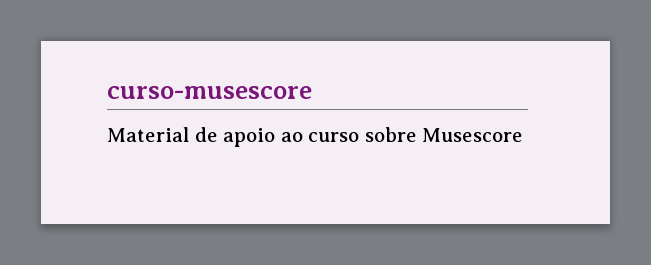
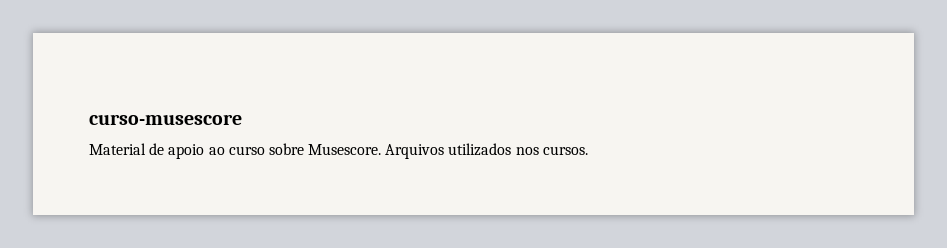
- Material de apoio ao curso sobre Musescore
+ Material de apoio ao curso sobre Musescore. Arquivos utilizados nos cursos.

